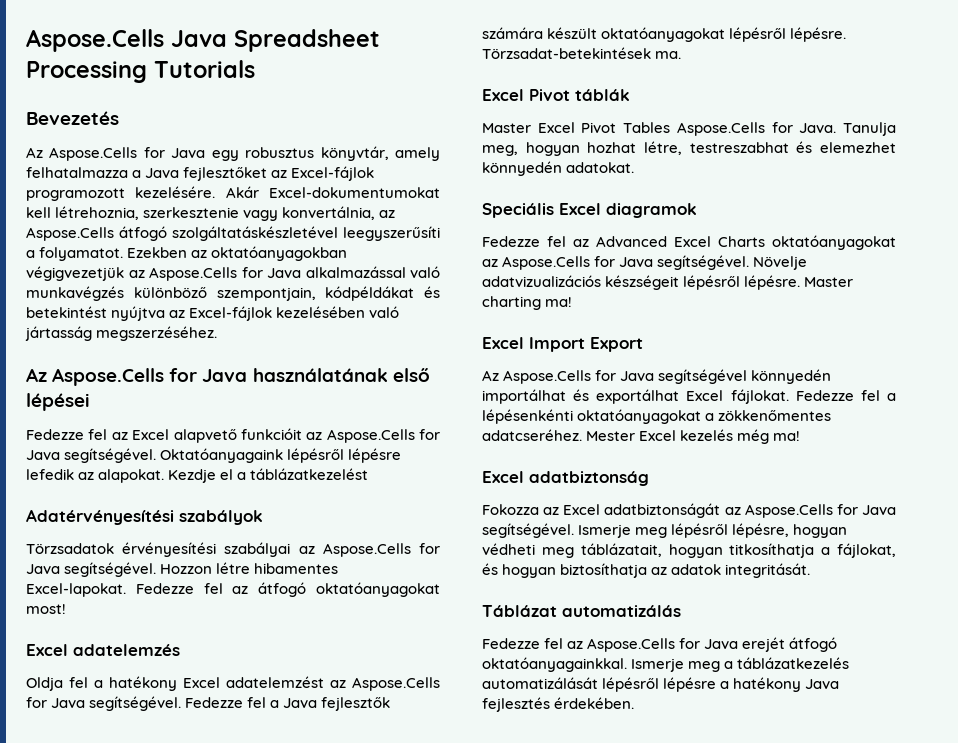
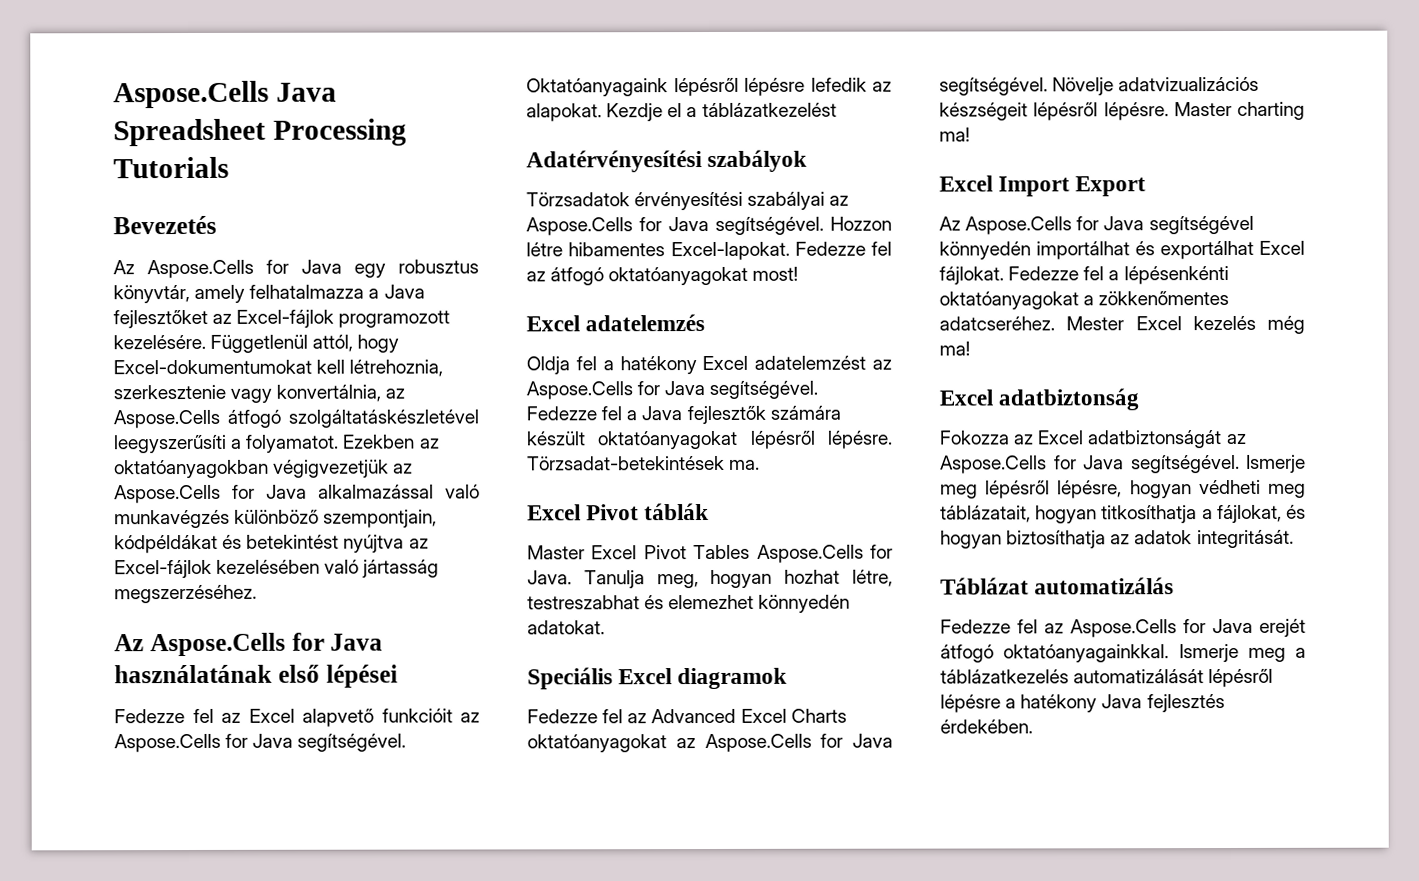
- Akár Excel-dokumentumokat kell létrehoznia, szerkesztenie vagy konvertálnia, az Aspose.Cells átfogó szolgáltatáskészletével leegyszerűsíti a folyamatot.
+ Függetlenül attól, hogy Excel-dokumentumokat kell létrehoznia, szerkesztenie vagy konvertálnia, az Aspose.Cells átfogó szolgáltatáskészletével leegyszerűsíti a folyamatot.

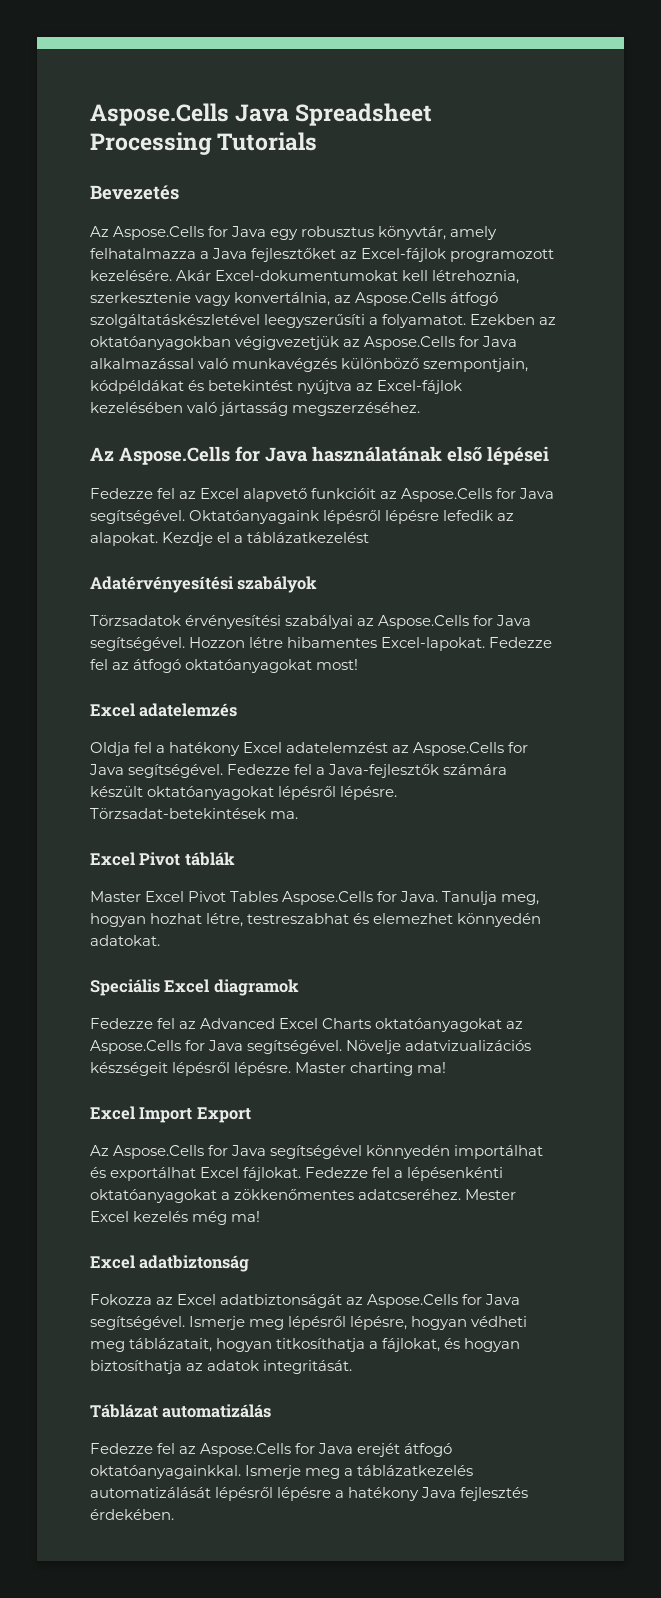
- Függetlenül attól, hogy Excel-dokumentumokat kell létrehoznia, szerkesztenie vagy konvertálnia, az Aspose.Cells átfogó szolgáltatáskészletével leegyszerűsíti a folyamatot.
+ Akár Excel-dokumentumokat kell létrehoznia, szerkesztenie vagy konvertálnia, az Aspose.Cells átfogó szolgáltatáskészletével leegyszerűsíti a folyamatot.
- Fedezze fel a Java fejlesztők számára készült oktatóanyagokat lépésről lépésre.
+ Fedezze fel a Java-fejlesztők számára készült oktatóanyagokat lépésről lépésre.

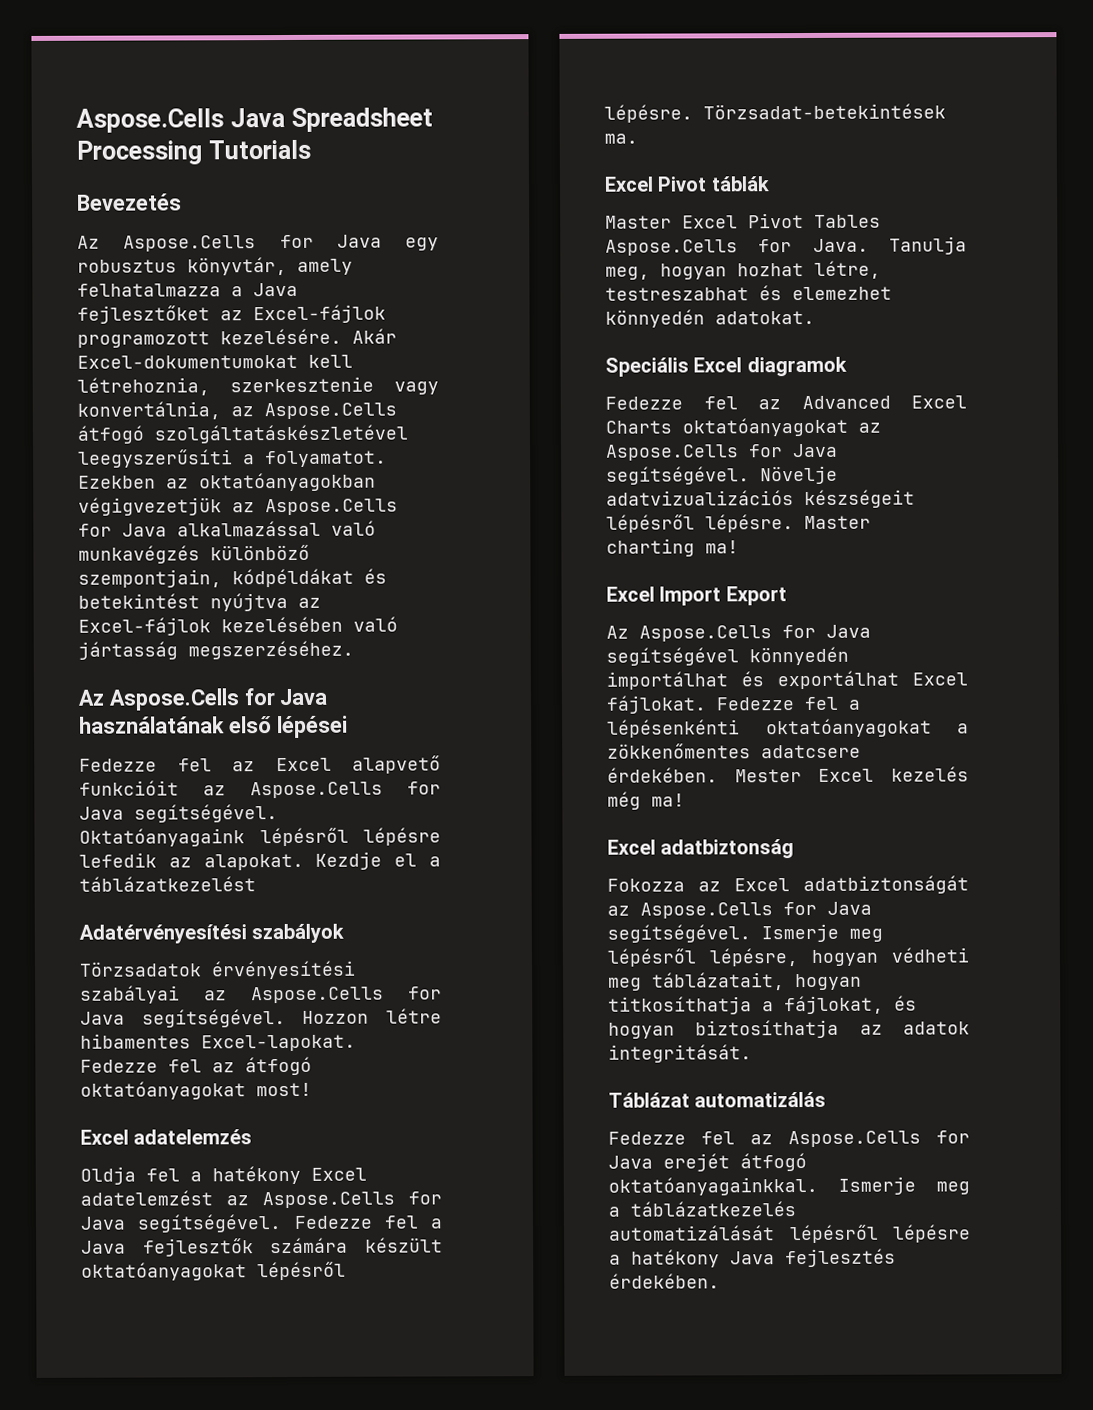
- Fedezze fel a Java-fejlesztők számára készült oktatóanyagokat lépésről lépésre.
+ Fedezze fel a Java fejlesztők számára készült oktatóanyagokat lépésről lépésre.
- Fedezze fel a lépésenkénti oktatóanyagokat a zökkenőmentes adatcseréhez.
+ Fedezze fel a lépésenkénti oktatóanyagokat a zökkenőmentes adatcsere érdekében.

